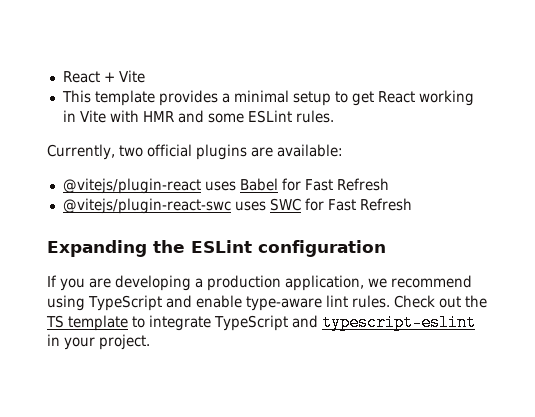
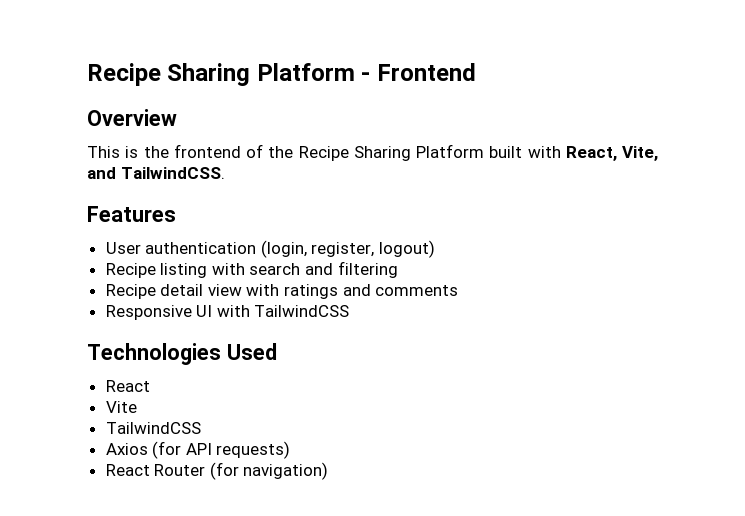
- React + Vite
- This template provides a minimal setup to get React working in Vite with HMR and some ESLint rules.
- Currently, two official plugins are available:
- @vitejs/plugin-react uses Babel for Fast Refresh
- @vitejs/plugin-react-swc uses SWC for Fast Refresh
- Expanding the ESLint configuration
- If you are developing a production application, we recommend using TypeScript and enable type-aware lint rules. Check out the TS template to integrate TypeScript and typescript-eslint in your project.
+ Recipe Sharing Platform - Frontend
+ Overview
+ This is the frontend of the Recipe Sharing Platform built with React, Vite, and TailwindCSS.
+ Features
+ User authentication (login, register, logout)
+ Recipe listing with search and filtering
+ Recipe detail view with ratings and comments
+ Responsive UI with TailwindCSS
+ Technologies Used
+ React
+ Vite
+ TailwindCSS
+ Axios (for API requests)
+ React Router (for navigation)

